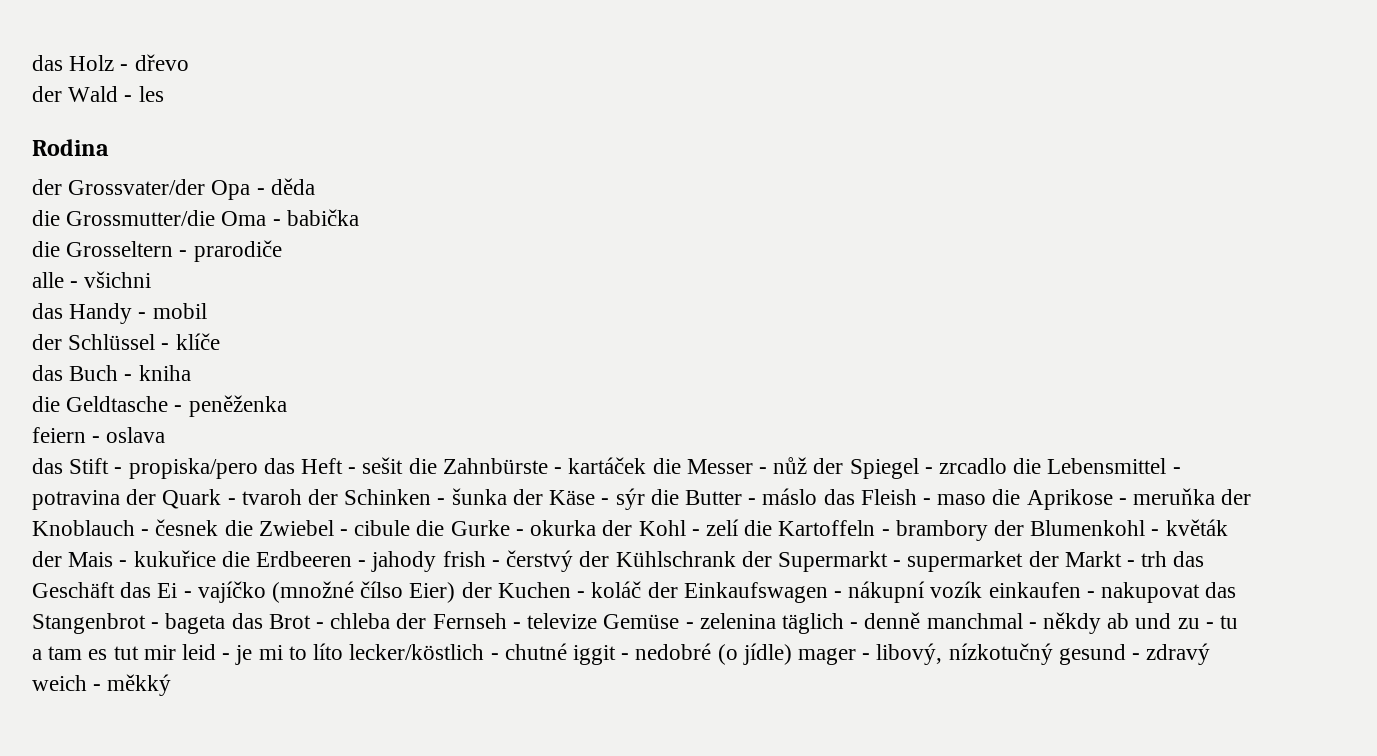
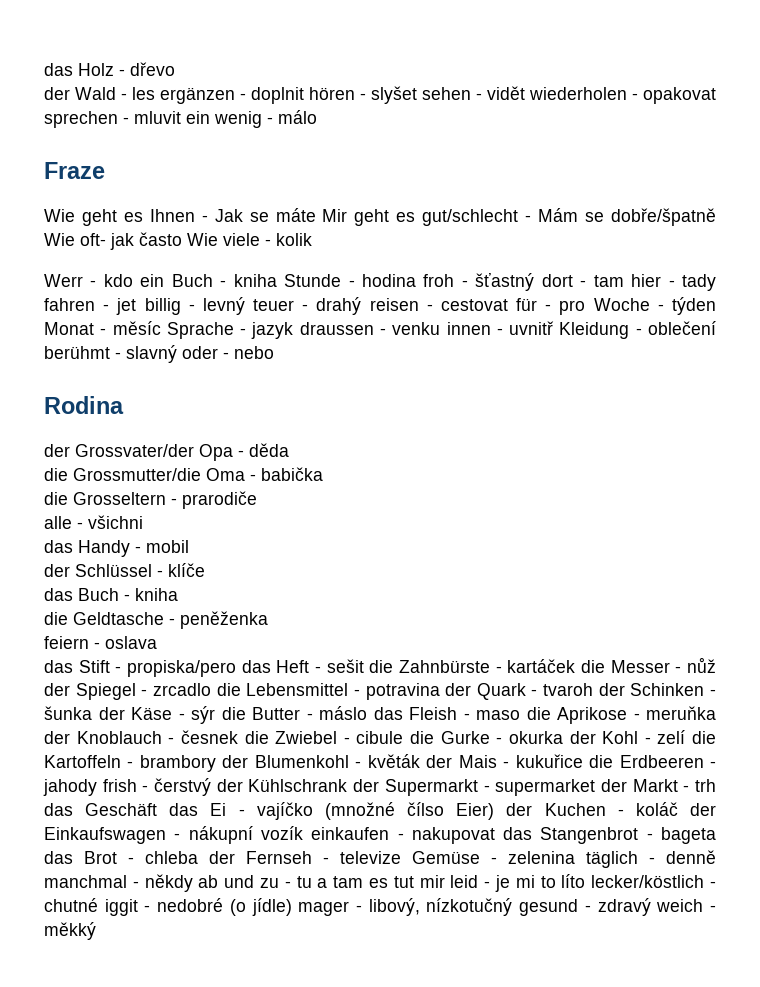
- der Wald - les
+ der Wald - les ergänzen - doplnit hören - slyšet sehen - vidět wiederholen - opakovat sprechen - mluvit ein wenig - málo
+ Fraze
+ Wie geht es Ihnen - Jak se máte Mir geht es gut/schlecht - Mám se dobře/špatně Wie oft- jak často Wie viele - kolik
+ Werr - kdo ein Buch - kniha Stunde - hodina froh - šťastný dort - tam hier - tady fahren - jet billig - levný teuer - drahý reisen - cestovat für - pro Woche - týden Monat - měsíc Sprache - jazyk draussen - venku innen - uvnitř Kleidung - oblečení berühmt - slavný oder - nebo

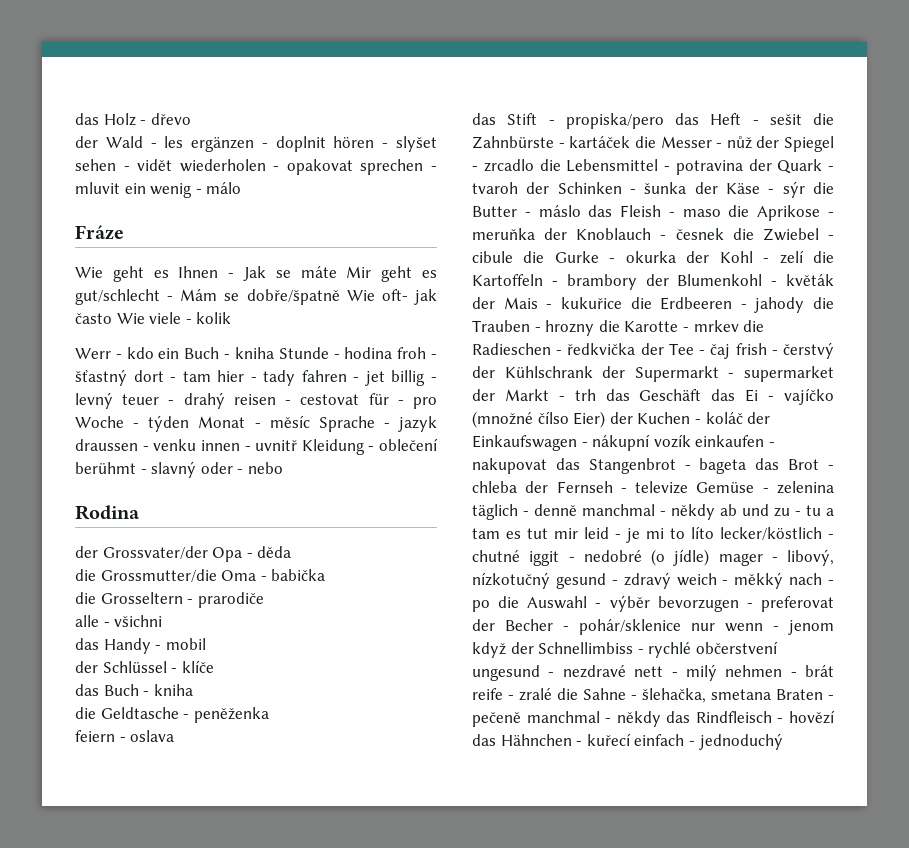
- Fraze
+ Fráze
- das Stift - propiska/pero das Heft - sešit die Zahnbürste - kartáček die Messer - nůž der Spiegel - zrcadlo die Lebensmittel - potravina der Quark - tvaroh der Schinken - šunka der Käse - sýr die Butter - máslo das Fleish - maso die Aprikose - meruňka der Knoblauch - česnek die Zwiebel - cibule die Gurke - okurka der Kohl - zelí die Kartoffeln - brambory der Blumenkohl - květák der Mais - kukuřice die Erdbeeren - jahody frish - čerstvý der Kühlschrank der Supermarkt - supermarket der Markt - trh das Geschäft das Ei - vajíčko (množné čílso Eier) der Kuchen - koláč der Einkaufswagen - nákupní vozík einkaufen - nakupovat das Stangenbrot - bageta das Brot - chleba der Fernseh - televize Gemüse - zelenina täglich - denně manchmal - někdy ab und zu - tu a tam es tut mir leid - je mi to líto lecker/köstlich - chutné iggit - nedobré (o jídle) mager - libový, nízkotučný gesund - zdravý weich - měkký
+ das Stift - propiska/pero das Heft - sešit die Zahnbürste - kartáček die Messer - nůž der Spiegel - zrcadlo die Lebensmittel - potravina der Quark - tvaroh der Schinken - šunka der Käse - sýr die Butter - máslo das Fleish - maso die Aprikose - meruňka der Knoblauch - česnek die Zwiebel - cibule die Gurke - okurka der Kohl - zelí die Kartoffeln - brambory der Blumenkohl - květák der Mais - kukuřice die Erdbeeren - jahody die Trauben - hrozny die Karotte - mrkev die Radieschen - ředkvička der Tee - čaj frish - čerstvý der Kühlschrank der Supermarkt - supermarket der Markt - trh das Geschäft das Ei - vajíčko (množné čílso Eier) der Kuchen - koláč der Einkaufswagen - nákupní vozík einkaufen - nakupovat das Stangenbrot - bageta das Brot - chleba der Fernseh - televize Gemüse - zelenina täglich - denně manchmal - někdy ab und zu - tu a tam es tut mir leid - je mi to líto lecker/köstlich - chutné iggit - nedobré (o jídle) mager - libový, nízkotučný gesund - zdravý weich - měkký nach - po die Auswahl - výběr bevorzugen - preferovat der Becher - pohár/sklenice nur wenn - jenom když der Schnellimbiss - rychlé občerstvení ungesund - nezdravé nett - milý nehmen - brát reife - zralé die Sahne - šlehačka, smetana Braten - pečeně manchmal - někdy das Rindfleisch - hovězí das Hähnchen - kuřecí einfach - jednoduchý

